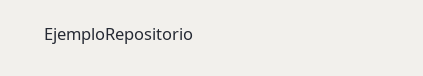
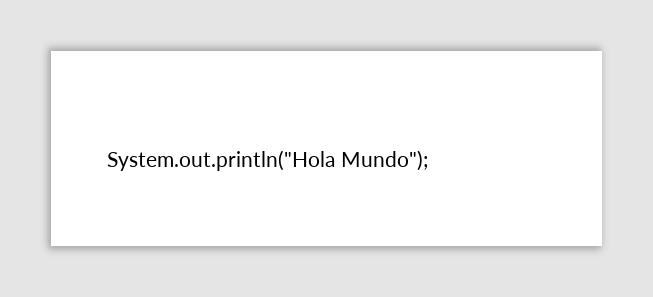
- EjemploRepositorio
+ System.out.println("Hola Mundo");

